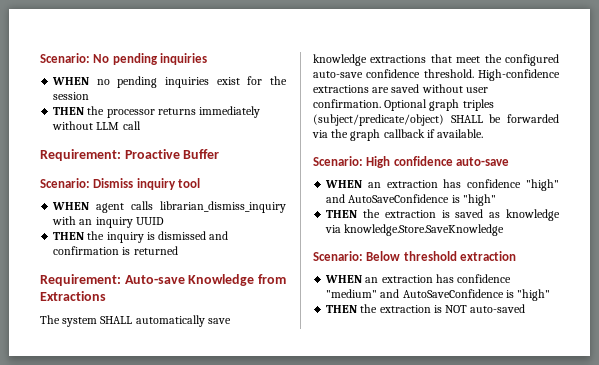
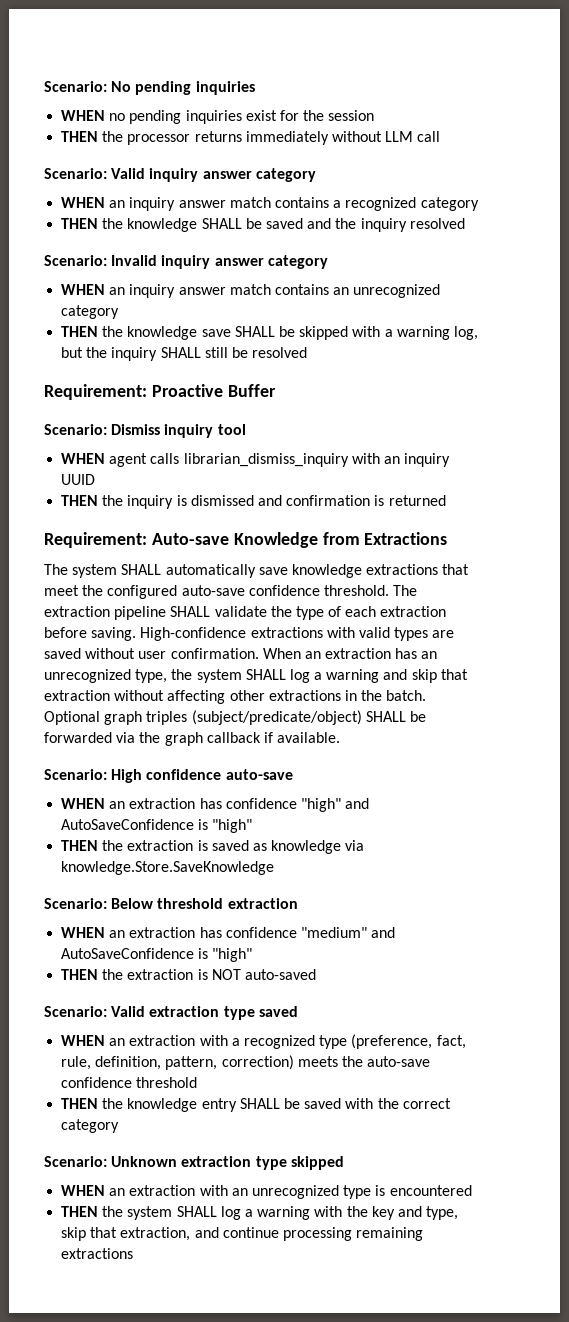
+ Scenario: Valid inquiry answer category
+ WHEN an inquiry answer match contains a recognized category
+ THEN the knowledge SHALL be saved and the inquiry resolved
+ Scenario: Invalid inquiry answer category
+ WHEN an inquiry answer match contains an unrecognized category
+ THEN the knowledge save SHALL be skipped with a warning log, but the inquiry SHALL still be resolved
- High-confidence extractions are saved without user confirmation.
+ The extraction pipeline SHALL validate the type of each extraction before saving. High-confidence extractions with valid types are saved without user confirmation.
+ When an extraction has an unrecognized type, the system SHALL log a warning and skip that extraction without affecting other extractions in the batch.
+ Scenario: Valid extraction type saved
+ WHEN an extraction with a recognized type (preference, fact, rule, definition, pattern, correction) meets the auto-save confidence threshold
+ THEN the knowledge entry SHALL be saved with the correct category
+ Scenario: Unknown extraction type skipped
+ WHEN an extraction with an unrecognized type is encountered
+ THEN the system SHALL log a warning with the key and type, skip that extraction, and continue processing remaining extractions

